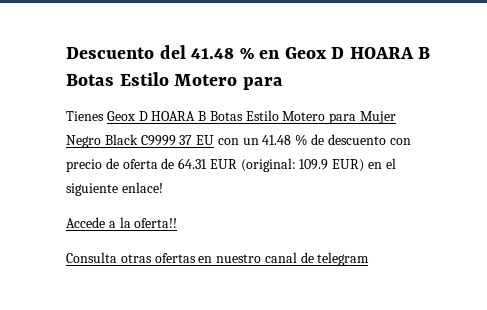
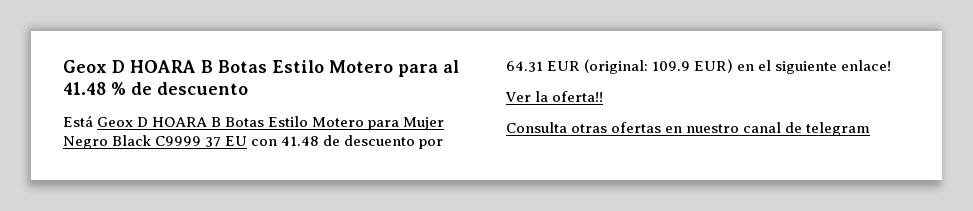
- Descuento del 41.48 % en Geox D HOARA B Botas Estilo Motero para
- Tienes Geox D HOARA B Botas Estilo Motero para Mujer Negro Black C9999 37 EU con un 41.48 % de descuento con precio de oferta de 64.31 EUR (original: 109.9 EUR) en el siguiente enlace!
+ Geox D HOARA B Botas Estilo Motero para al 41.48 % de descuento
+ Está Geox D HOARA B Botas Estilo Motero para Mujer Negro Black C9999 37 EU con 41.48 de descuento por 64.31 EUR (original: 109.9 EUR) en el siguiente enlace!
- Accede a la oferta!!
+ Ver la oferta!!

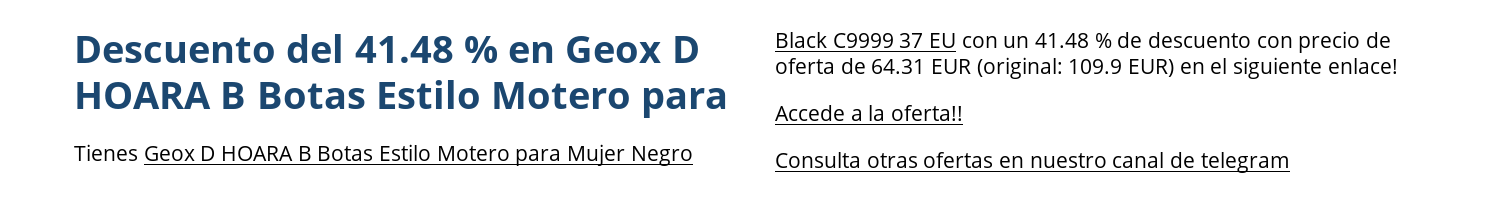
- Geox D HOARA B Botas Estilo Motero para al 41.48 % de descuento
- Está Geox D HOARA B Botas Estilo Motero para Mujer Negro Black C9999 37 EU con 41.48 de descuento por 64.31 EUR (original: 109.9 EUR) en el siguiente enlace!
+ Descuento del 41.48 % en Geox D HOARA B Botas Estilo Motero para
+ Tienes Geox D HOARA B Botas Estilo Motero para Mujer Negro Black C9999 37 EU con un 41.48 % de descuento con precio de oferta de 64.31 EUR (original: 109.9 EUR) en el siguiente enlace!
- Ver la oferta!!
+ Accede a la oferta!!

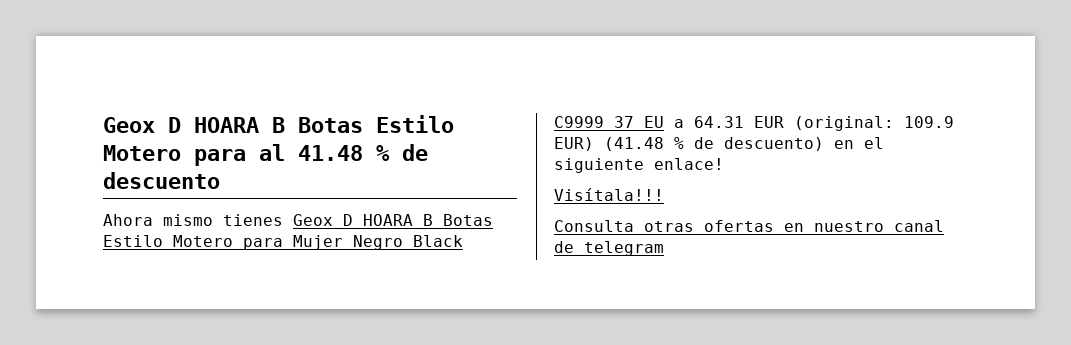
- Descuento del 41.48 % en Geox D HOARA B Botas Estilo Motero para
- Tienes Geox D HOARA B Botas Estilo Motero para Mujer Negro Black C9999 37 EU con un 41.48 % de descuento con precio de oferta de 64.31 EUR (original: 109.9 EUR) en el siguiente enlace!
+ Geox D HOARA B Botas Estilo Motero para al 41.48 % de descuento
+ Ahora mismo tienes Geox D HOARA B Botas Estilo Motero para Mujer Negro Black C9999 37 EU a 64.31 EUR (original: 109.9 EUR) (41.48 % de descuento) en el siguiente enlace!
- Accede a la oferta!!
+ Visítala!!!

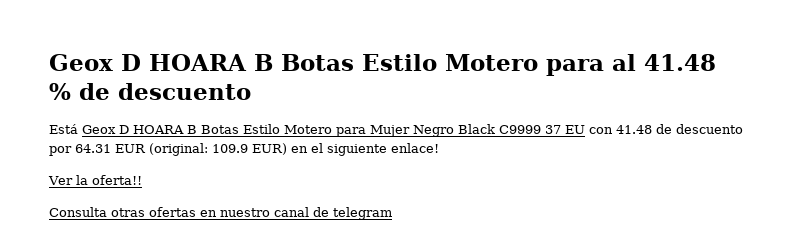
- Ahora mismo tienes Geox D HOARA B Botas Estilo Motero para Mujer Negro Black C9999 37 EU a 64.31 EUR (original: 109.9 EUR) (41.48 % de descuento) en el siguiente enlace!
+ Está Geox D HOARA B Botas Estilo Motero para Mujer Negro Black C9999 37 EU con 41.48 de descuento por 64.31 EUR (original: 109.9 EUR) en el siguiente enlace!
- Visítala!!!
+ Ver la oferta!!

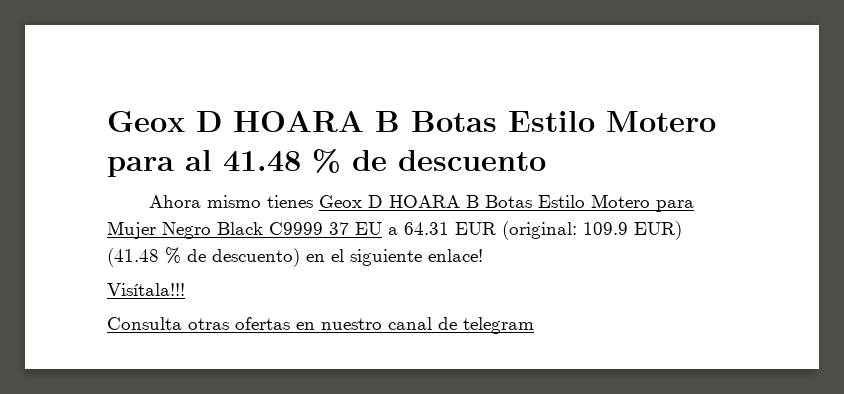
- Está Geox D HOARA B Botas Estilo Motero para Mujer Negro Black C9999 37 EU con 41.48 de descuento por 64.31 EUR (original: 109.9 EUR) en el siguiente enlace!
+ Ahora mismo tienes Geox D HOARA B Botas Estilo Motero para Mujer Negro Black C9999 37 EU a 64.31 EUR (original: 109.9 EUR) (41.48 % de descuento) en el siguiente enlace!
- Ver la oferta!!
+ Visítala!!!

